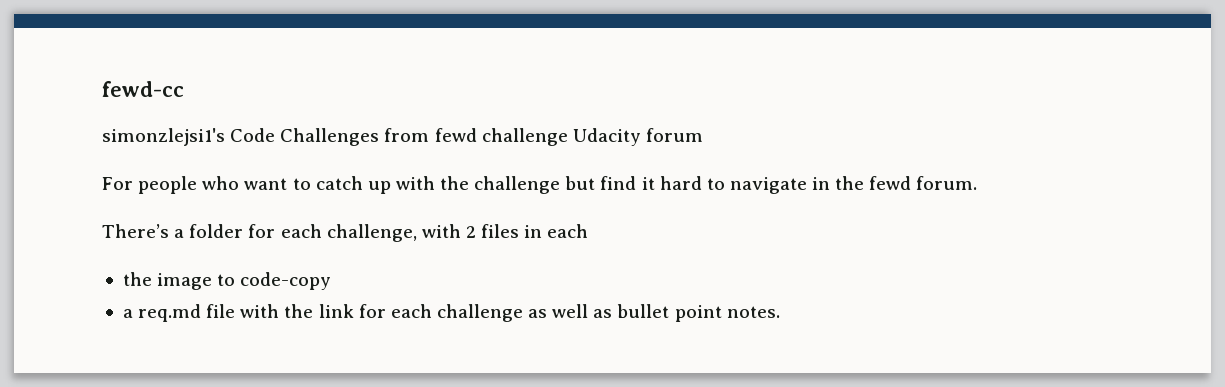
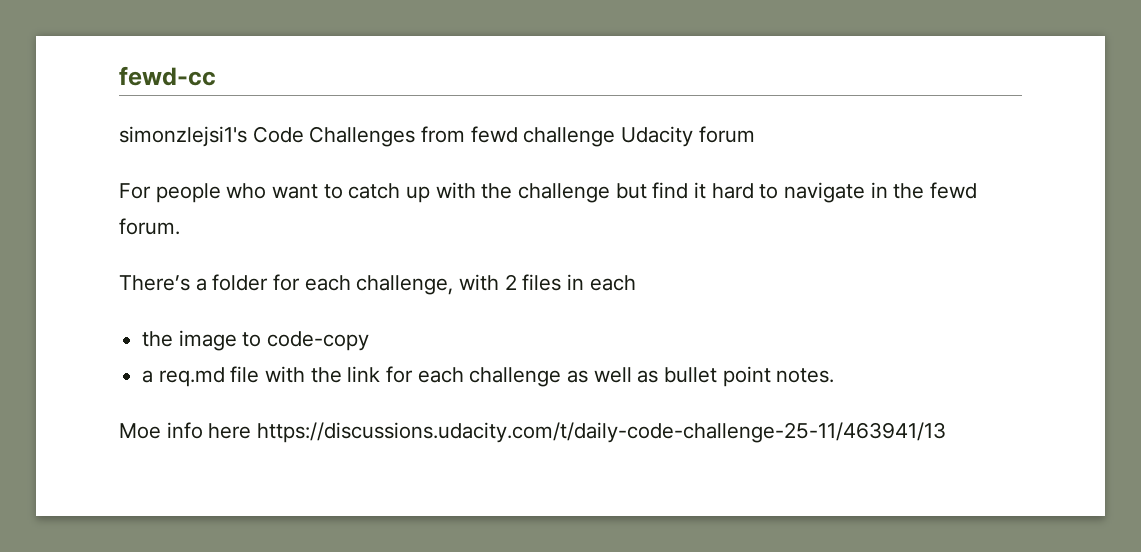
+ Moe info here https://discussions.udacity.com/t/daily-code-challenge-25-11/463941/13

